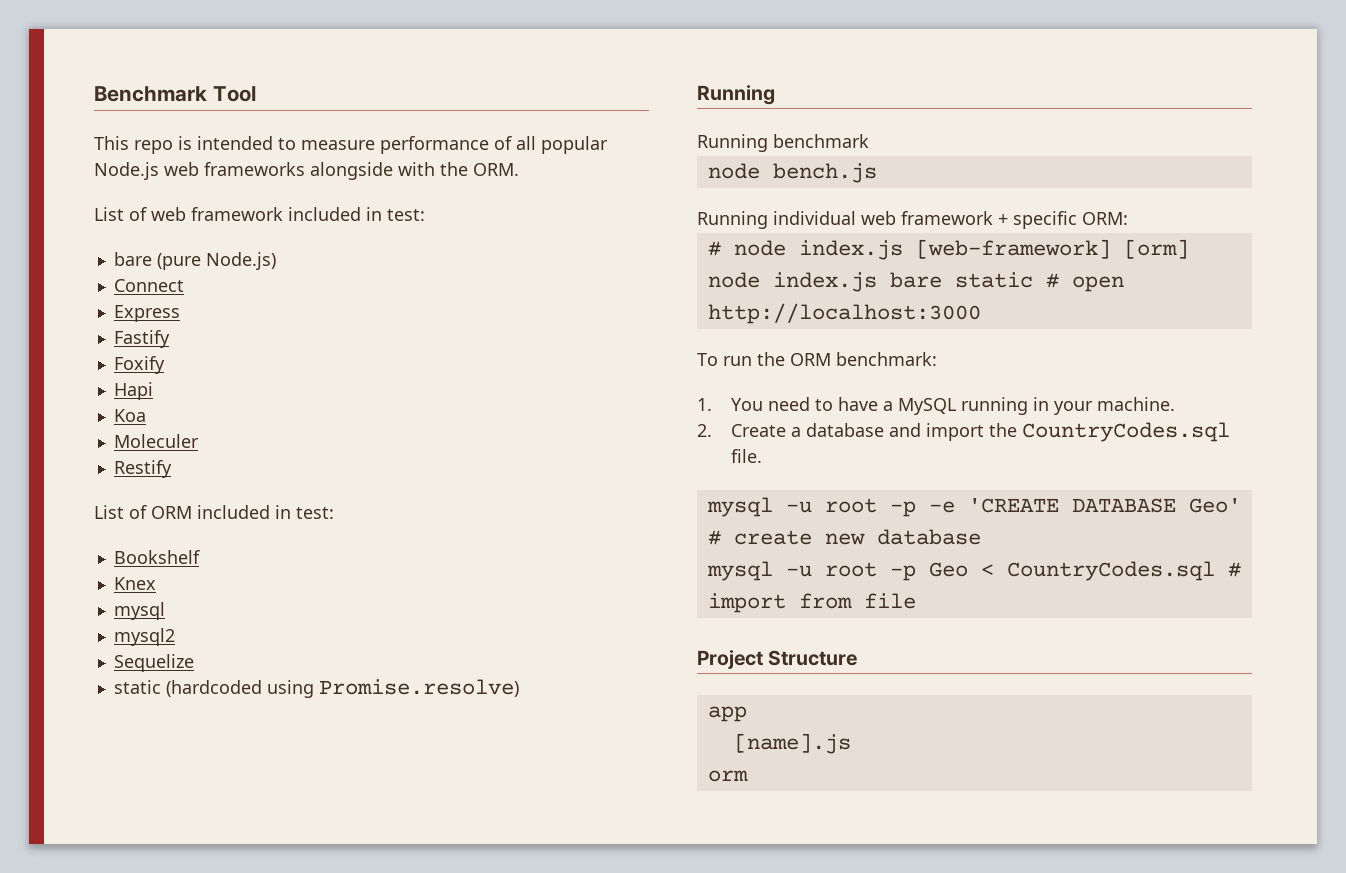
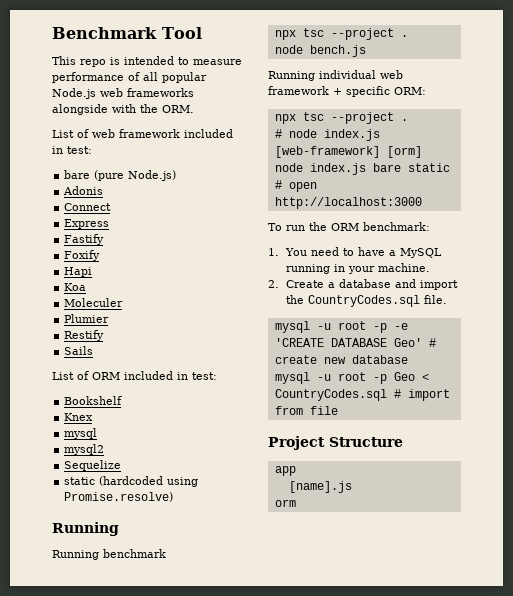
+ Adonis
+ Plumier
+ Sails
  Running benchmark
+ npx tsc --project .
  Running individual web framework + specific ORM:
+ npx tsc --project .

